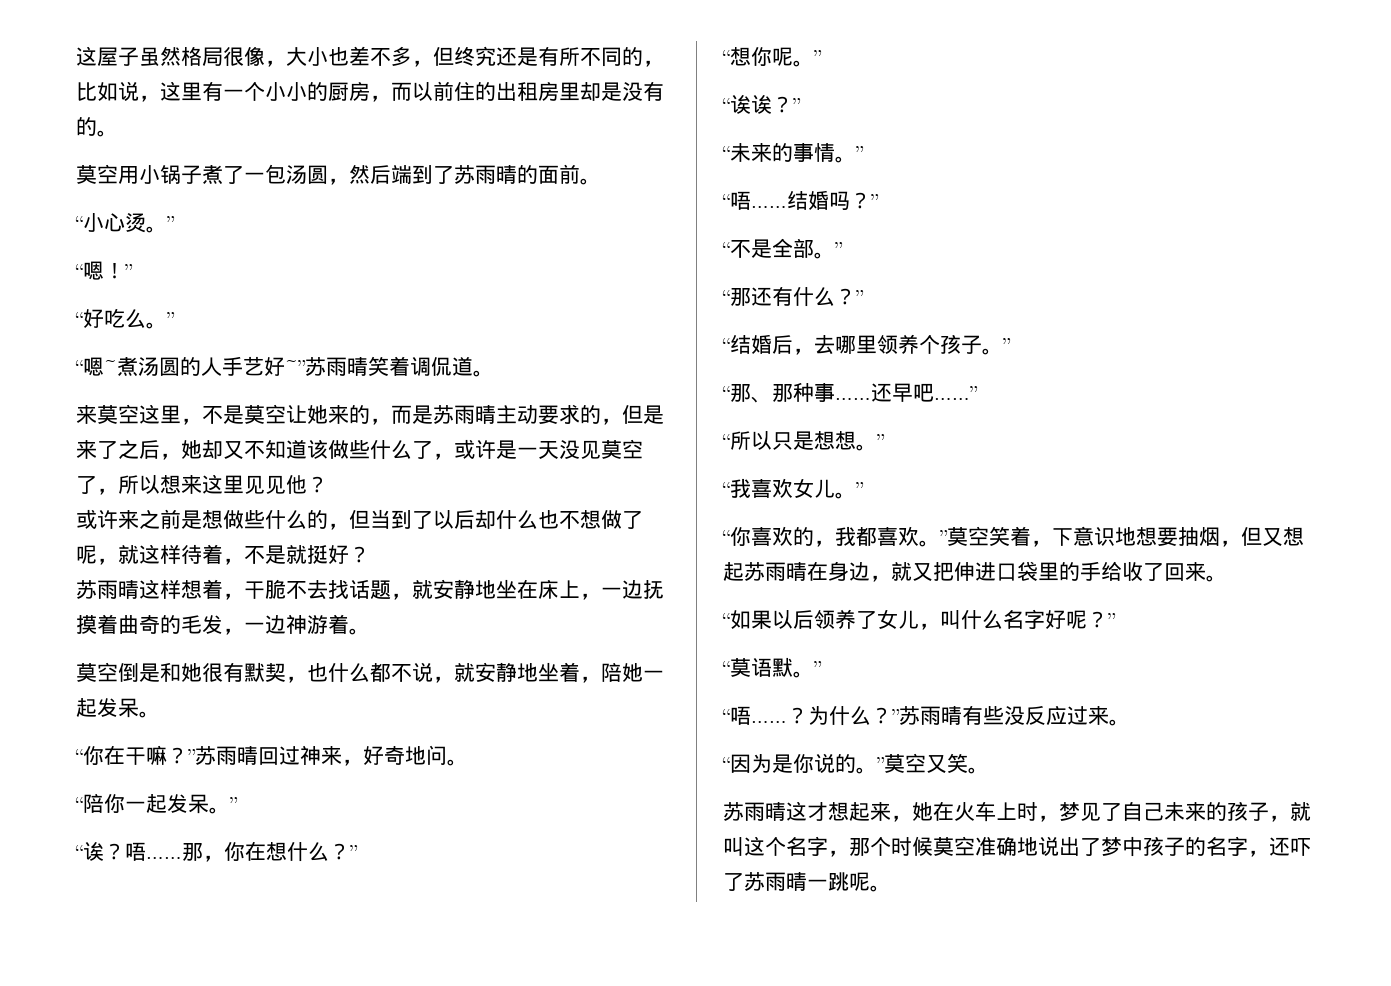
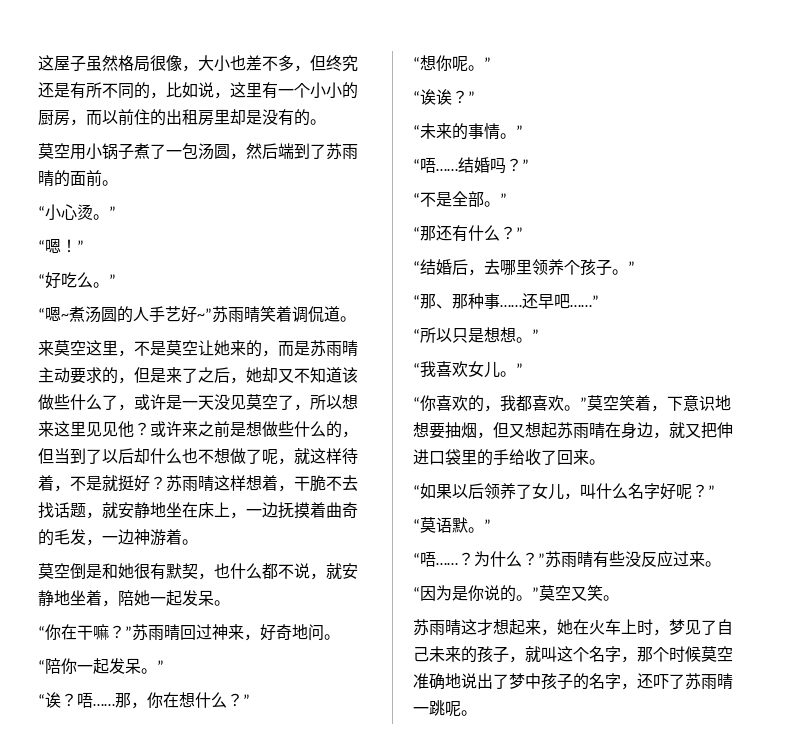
- 来莫空这里，不是莫空让她来的，而是苏雨晴主动要求的，但是来了之后，她却又不知道该做些什么了，或许是一天没见莫空了，所以想来这里见见他？
- 或许来之前是想做些什么的，但当到了以后却什么也不想做了呢，就这样待着，不是就挺好？
- 苏雨晴这样想着，干脆不去找话题，就安静地坐在床上，一边抚摸着曲奇的毛发，一边神游着。
+ 来莫空这里，不是莫空让她来的，而是苏雨晴主动要求的，但是来了之后，她却又不知道该做些什么了，或许是一天没见莫空了，所以想来这里见见他？或许来之前是想做些什么的，但当到了以后却什么也不想做了呢，就这样待着，不是就挺好？苏雨晴这样想着，干脆不去找话题，就安静地坐在床上，一边抚摸着曲奇的毛发，一边神游着。

